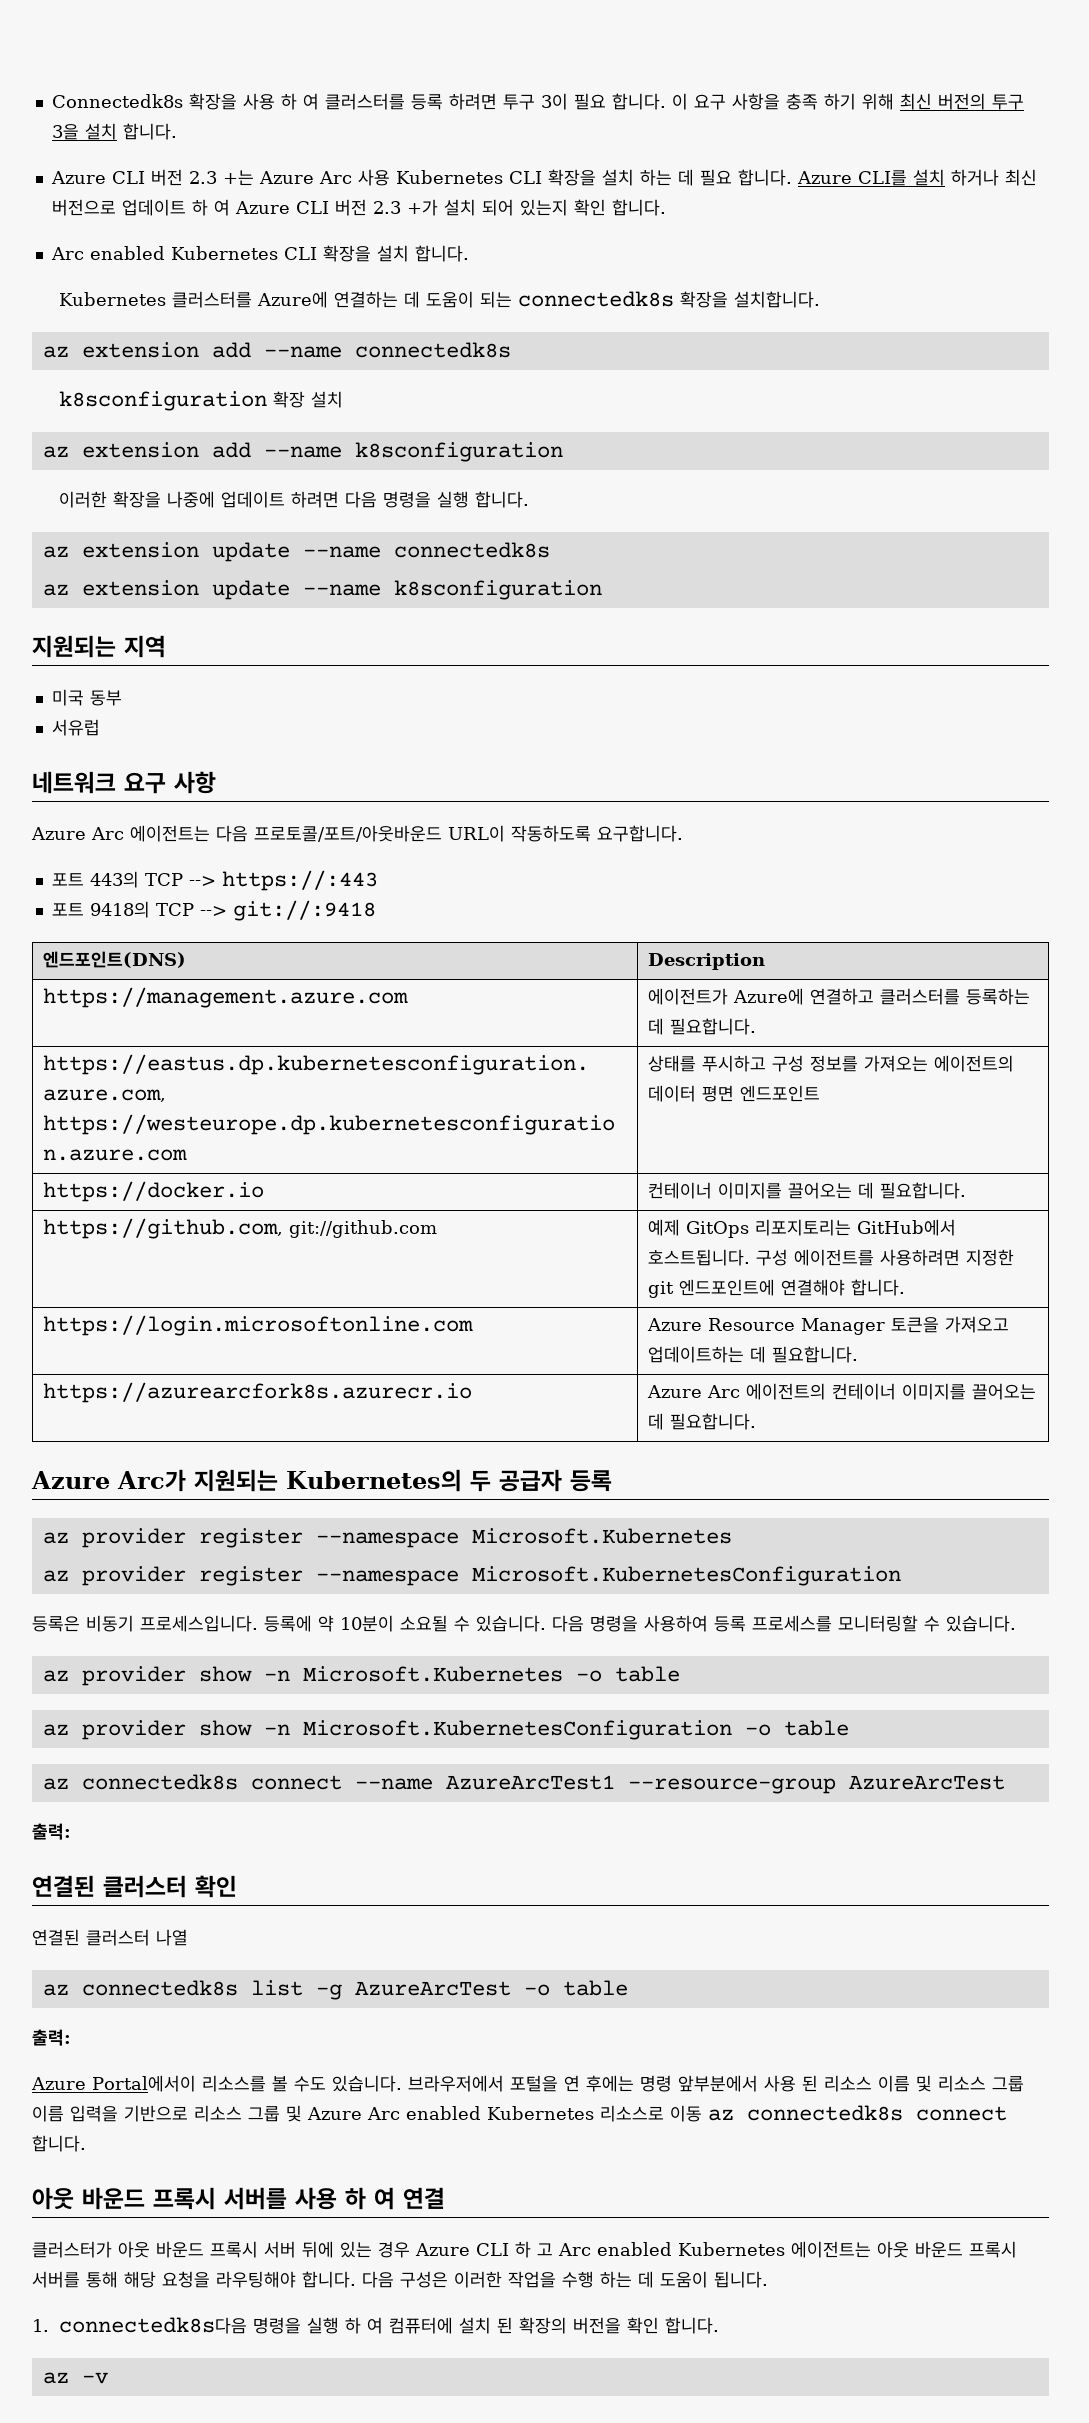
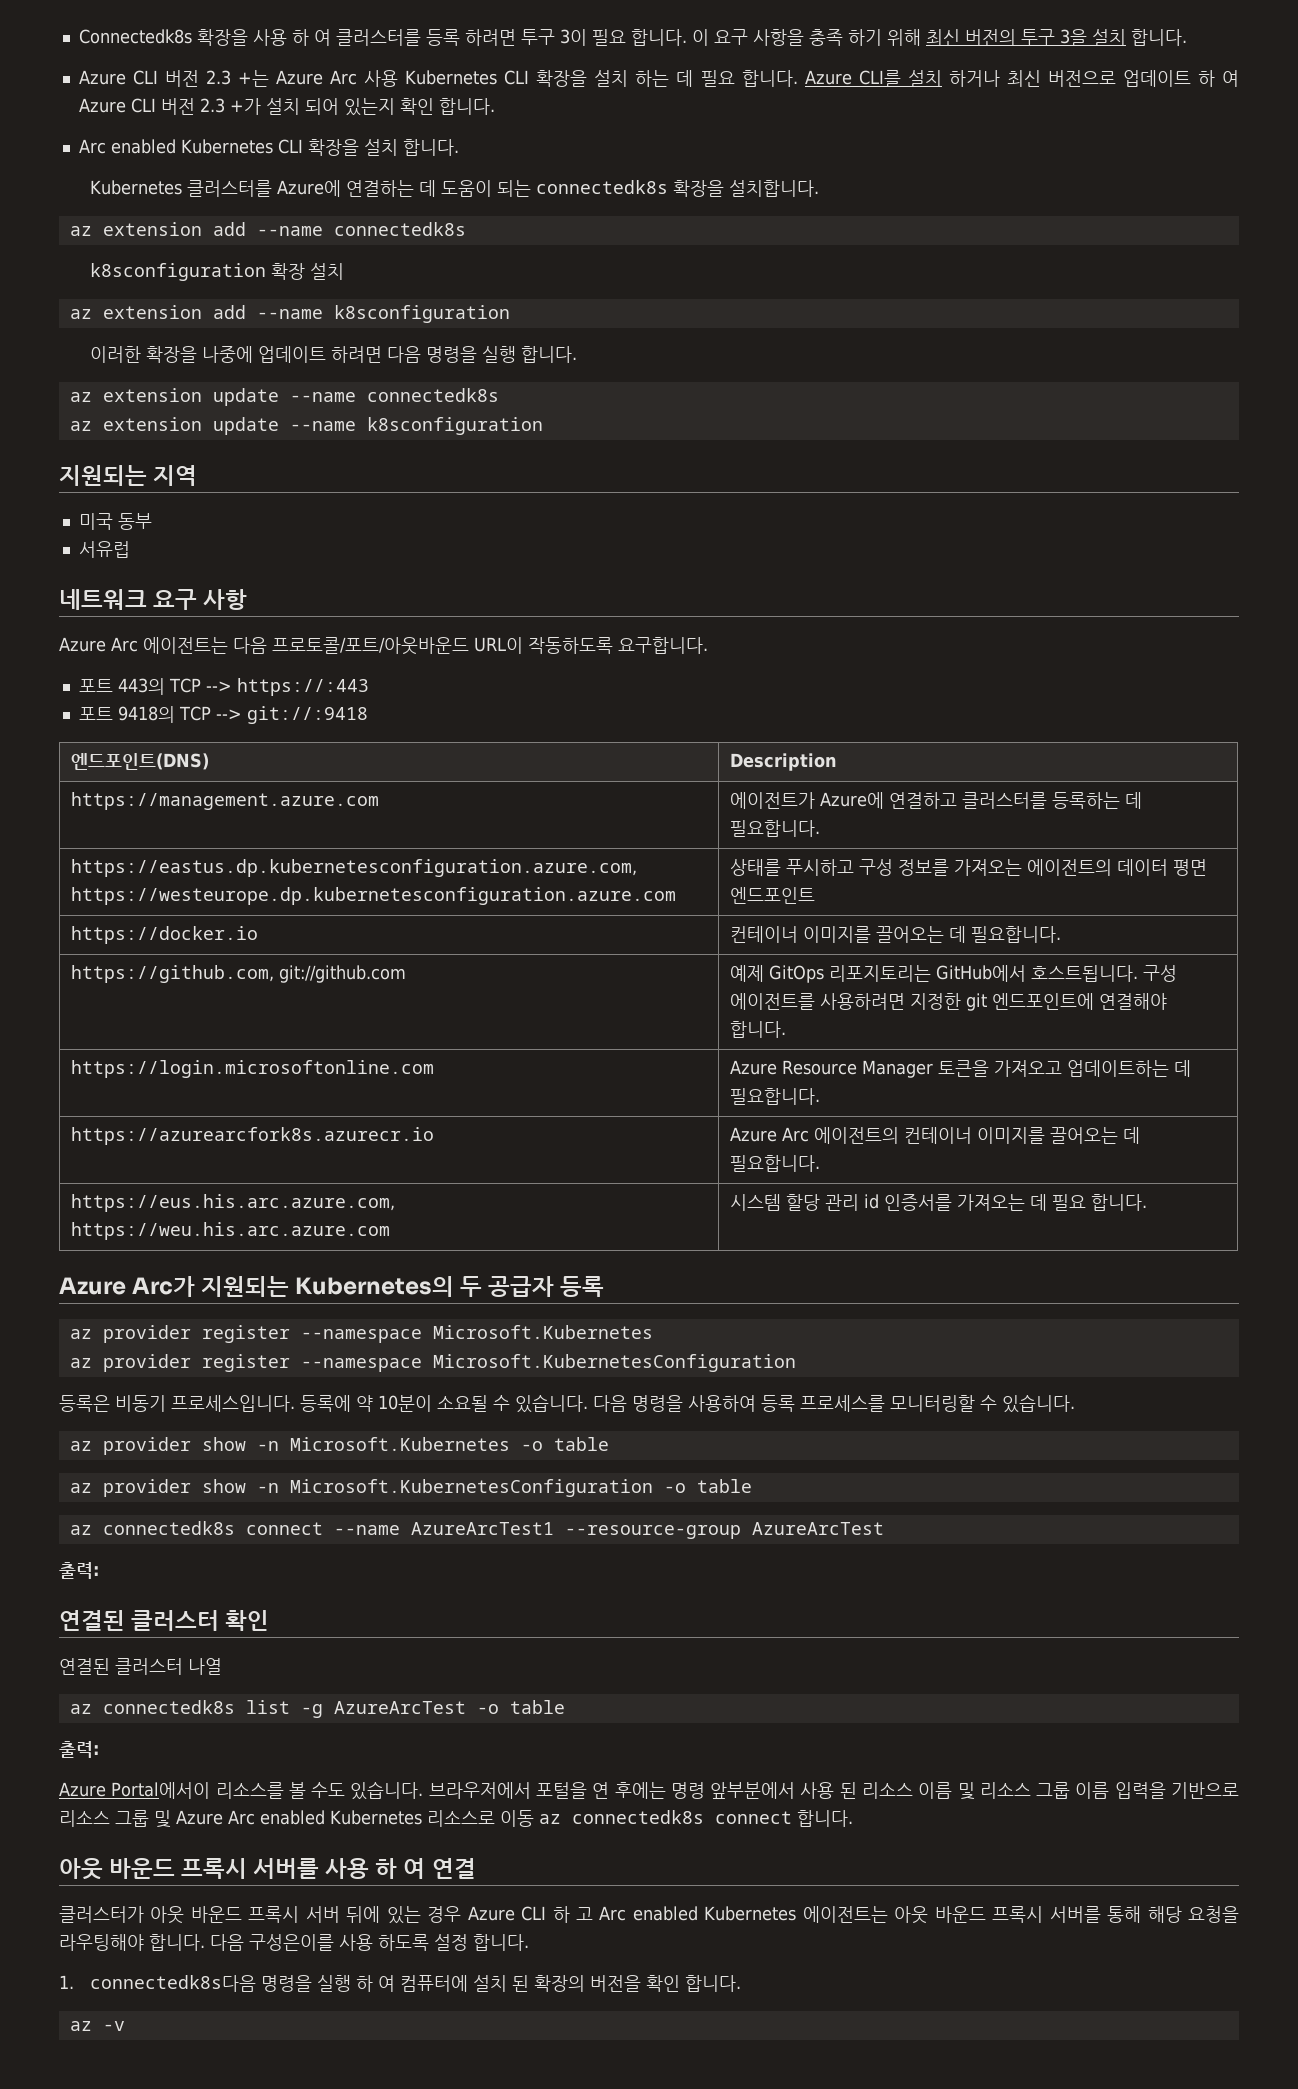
+ https://eus.his.arc.azure.com, https://weu.his.arc.azure.com | 시스템 할당 관리 id 인증서를 가져오는 데 필요 합니다.
- 다음 구성은 이러한 작업을 수행 하는 데 도움이 됩니다.
+ 다음 구성은이를 사용 하도록 설정 합니다.

